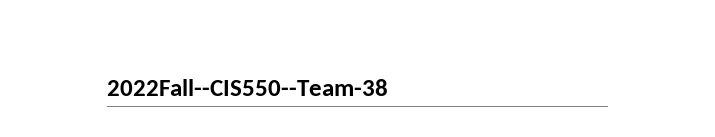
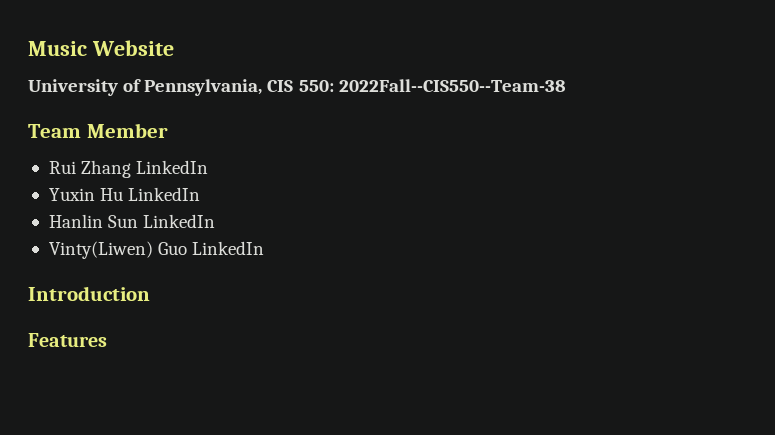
- 2022Fall--CIS550--Team-38
+ Music Website
+ University of Pennsylvania, CIS 550: 2022Fall--CIS550--Team-38
+ Team Member
+ Rui Zhang LinkedIn
+ Yuxin Hu LinkedIn
+ Hanlin Sun LinkedIn
+ Vinty(Liwen) Guo LinkedIn
+ Introduction
+ Features

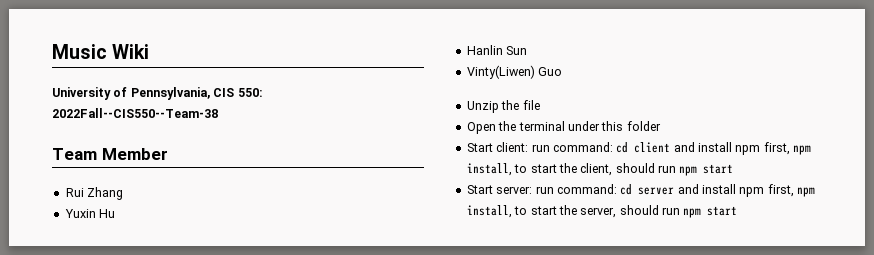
- Music Website
+ Music Wiki
- Rui Zhang LinkedIn
+ Rui Zhang
- Yuxin Hu LinkedIn
+ Yuxin Hu
- Hanlin Sun LinkedIn
+ Hanlin Sun
- Vinty(Liwen) Guo LinkedIn
- Introduction
- Features
+ Vinty(Liwen) Guo
+ Unzip the file
+ Open the terminal under this folder
+ Start client: run command: cd client and install npm first, npm install, to start the client, should run npm start
+ Start server: run command: cd server and install npm first, npm install, to start the server, should run npm start

